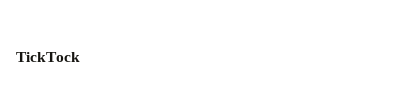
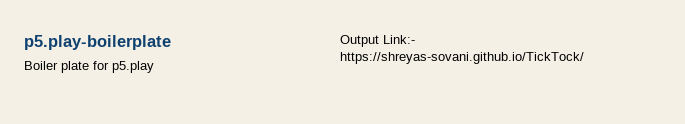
- TickTock
+ p5.play-boilerplate
+ Boiler plate for p5.play
+ Output Link:- https://shreyas-sovani.github.io/TickTock/

